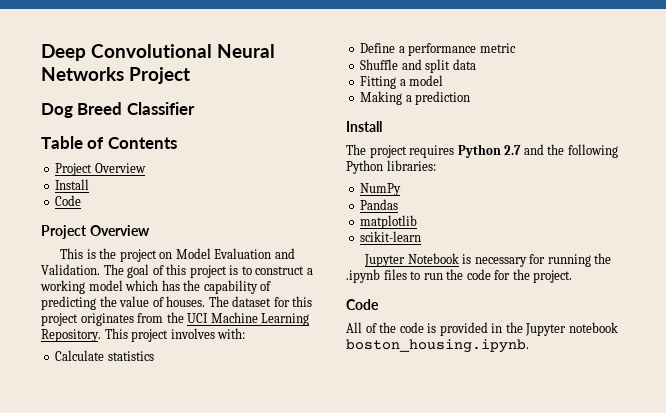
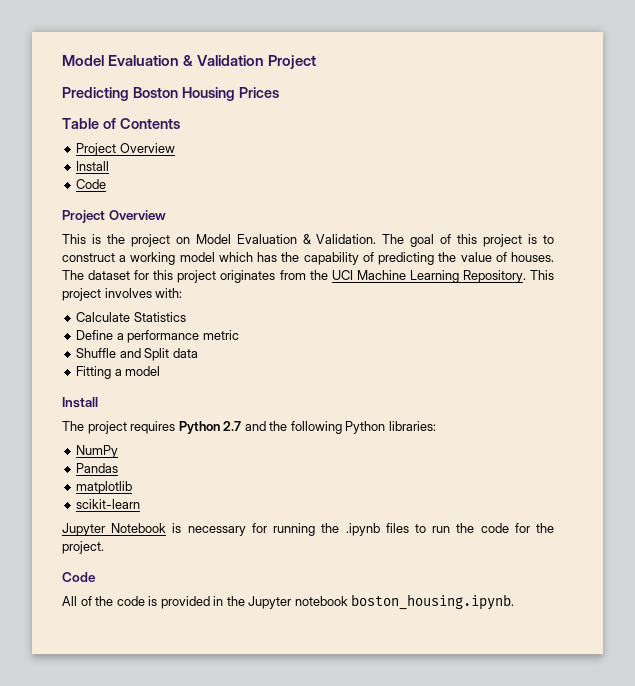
- Deep Convolutional Neural Networks Project
- Dog Breed Classifier
+ Model Evaluation & Validation Project
+ Predicting Boston Housing Prices
- This is the project on Model Evaluation and Validation.
+ This is the project on Model Evaluation & Validation.
- Calculate statistics
+ Calculate Statistics
- Shuffle and split data
+ Shuffle and Split data
- Making a prediction

